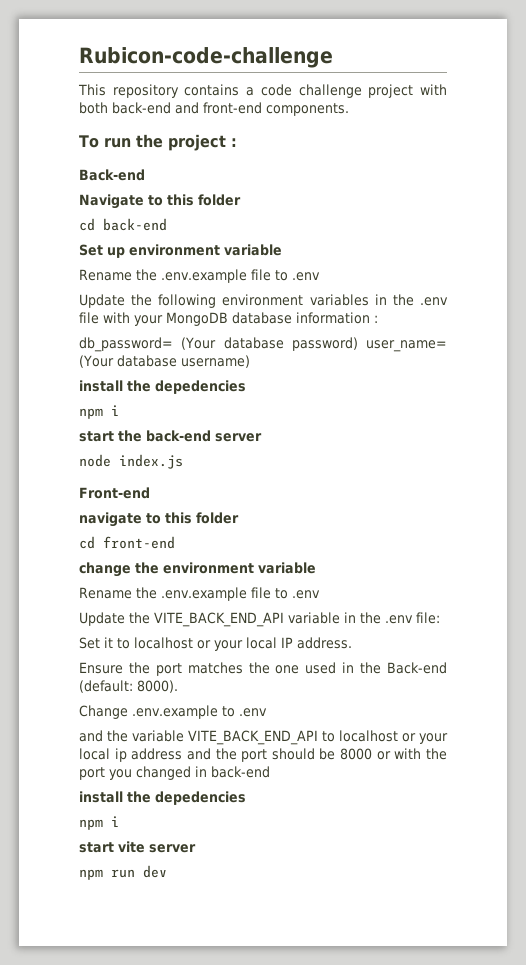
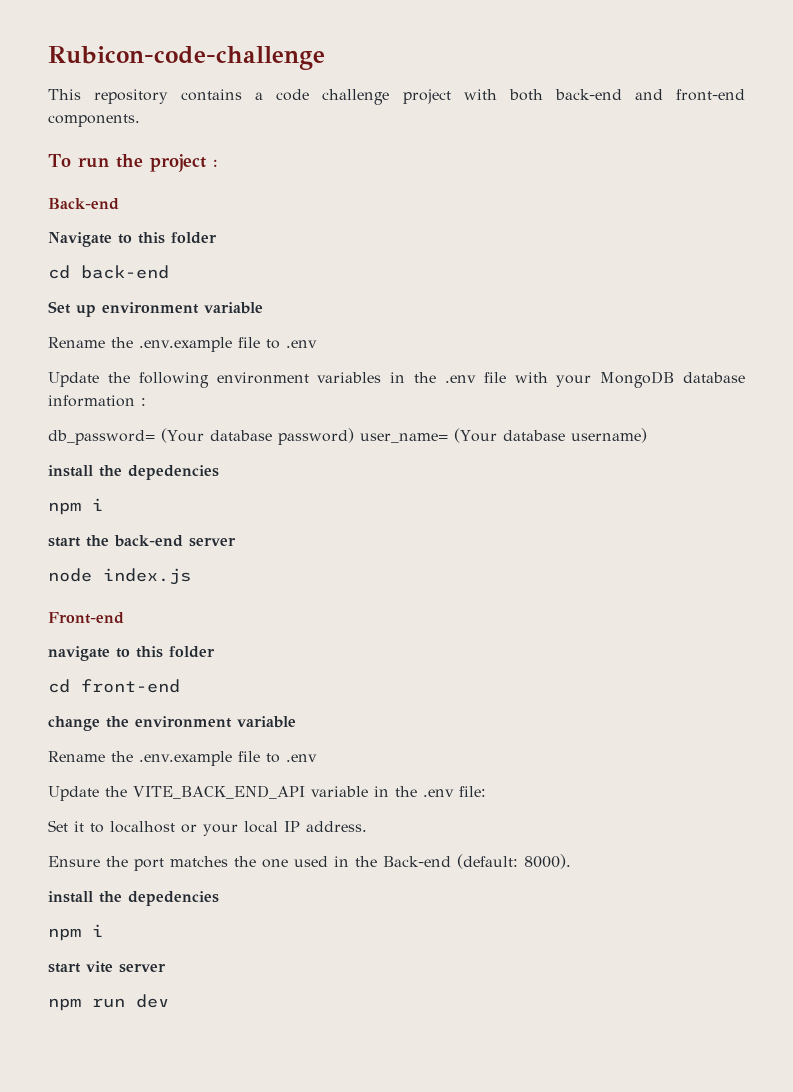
- Change .env.example to .env
- and the variable VITE_BACK_END_API to localhost or your local ip address and the port should be 8000 or with the port you changed in back-end

